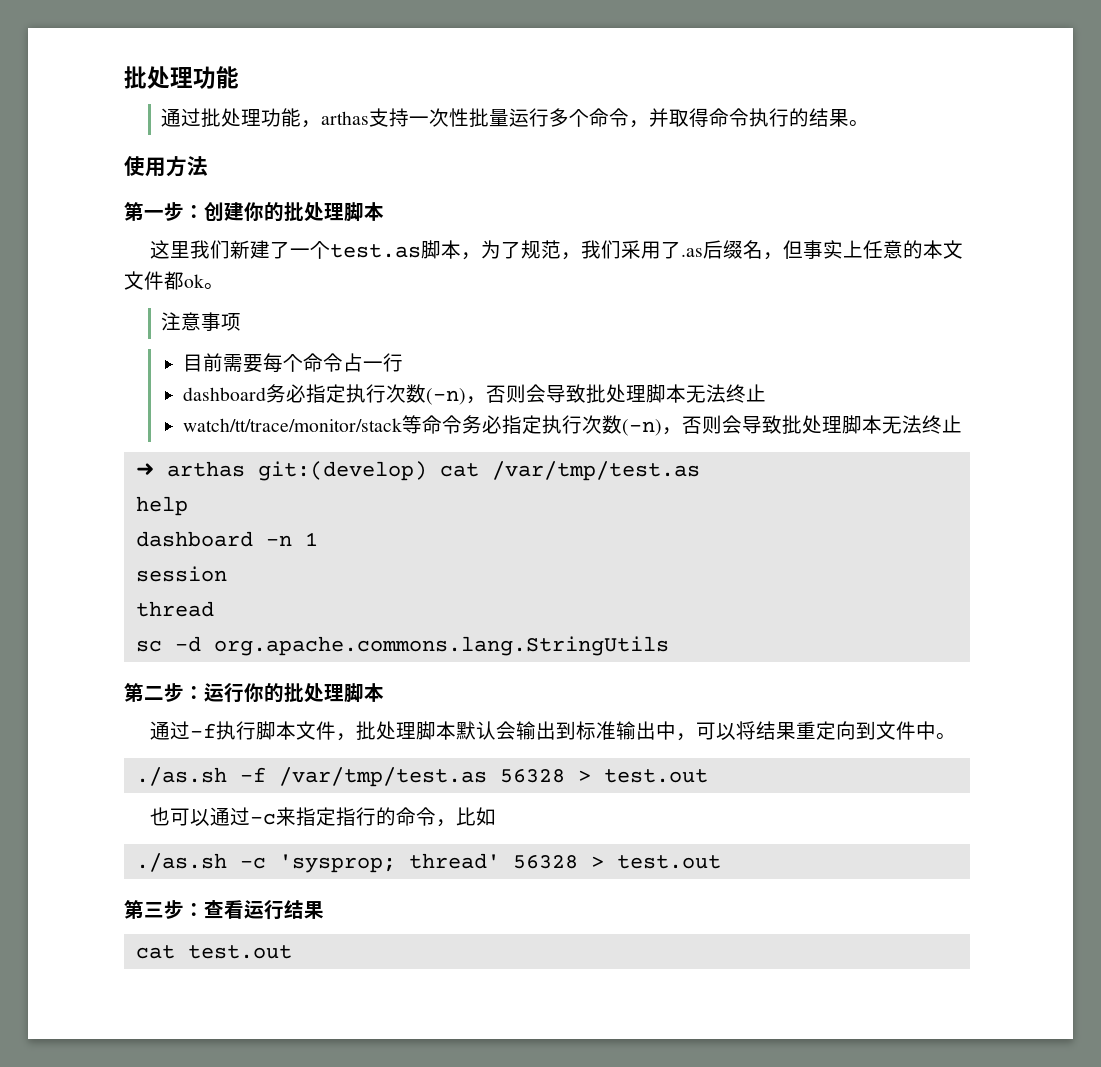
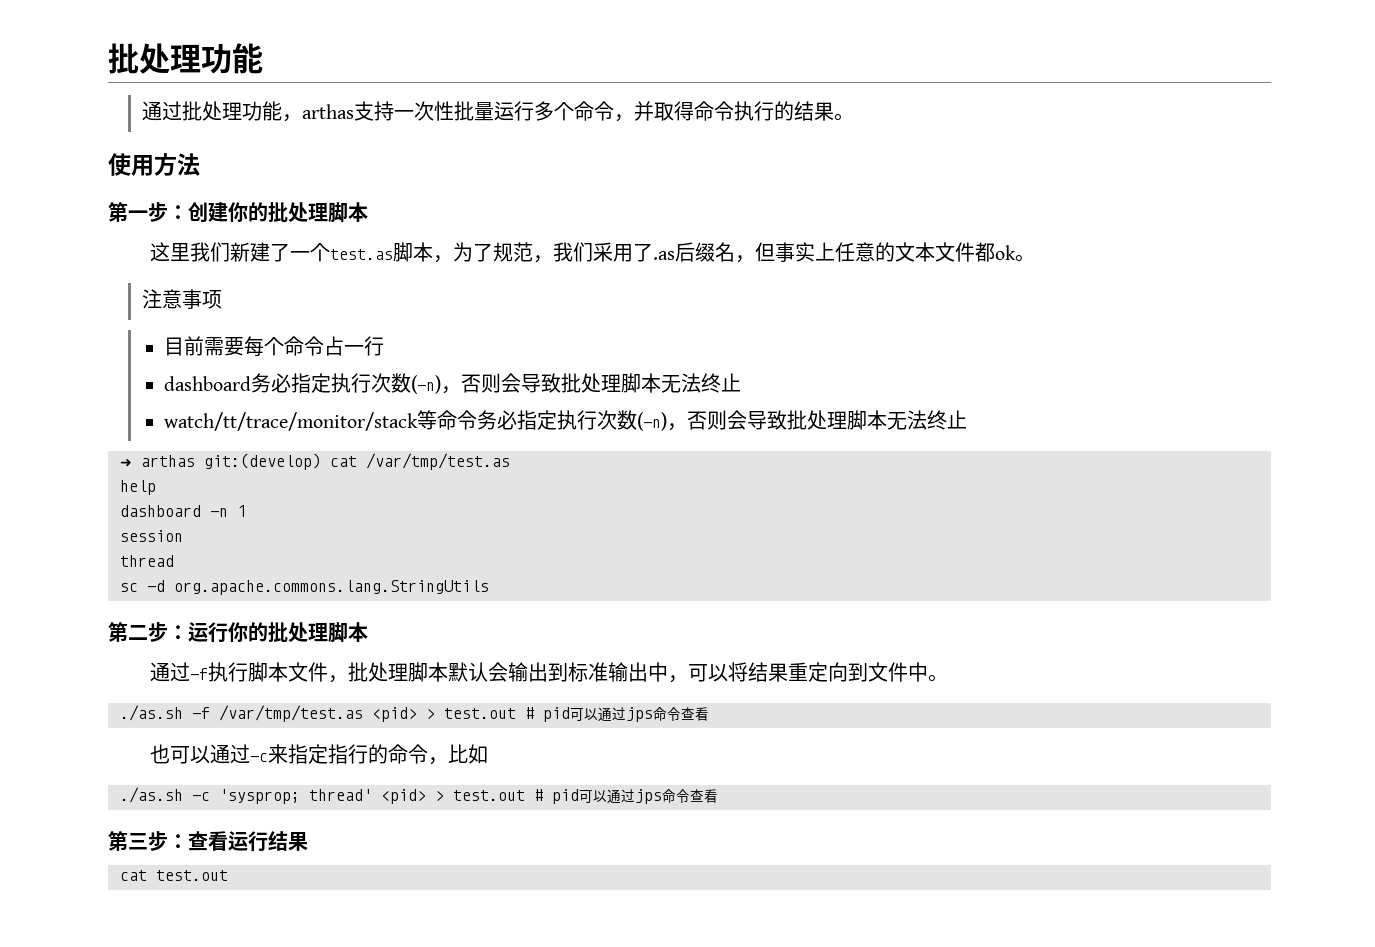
- 这里我们新建了一个test.as脚本，为了规范，我们采用了.as后缀名，但事实上任意的本文文件都ok。
+ 这里我们新建了一个test.as脚本，为了规范，我们采用了.as后缀名，但事实上任意的文本文件都ok。
- ./as.sh -f /var/tmp/test.as 56328 > test.out
+ ./as.sh -f /var/tmp/test.as <pid> > test.out # pid可以通过jps命令查看
- ./as.sh -c 'sysprop; thread' 56328 > test.out
+ ./as.sh -c 'sysprop; thread' <pid> > test.out # pid可以通过jps命令查看

